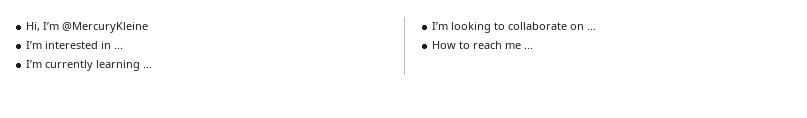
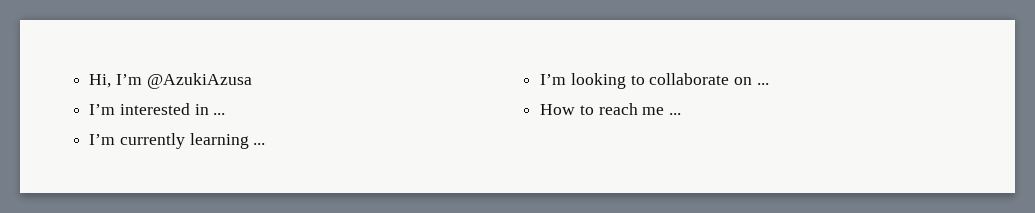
- Hi, I’m @MercuryKleine
+ Hi, I’m @AzukiAzusa

